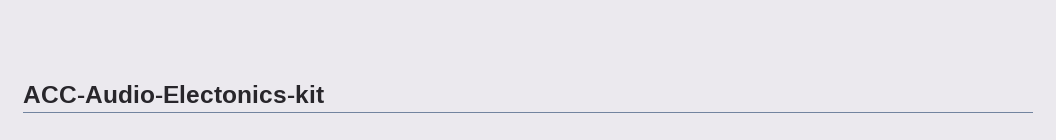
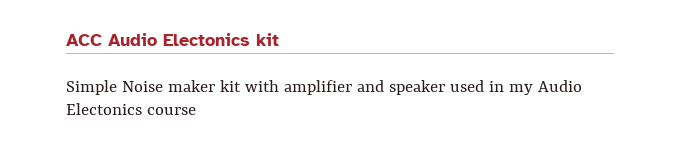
- ACC-Audio-Electonics-kit
+ ACC Audio Electonics kit
+ Simple Noise maker kit with amplifier and speaker used in my Audio Electonics course

